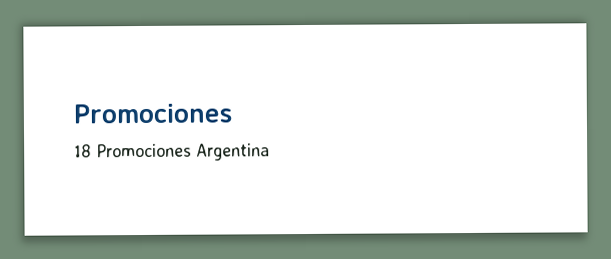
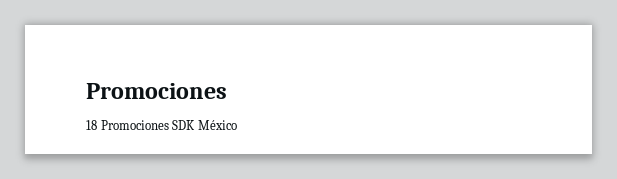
- 18 Promociones Argentina
+ 18 Promociones SDK México

